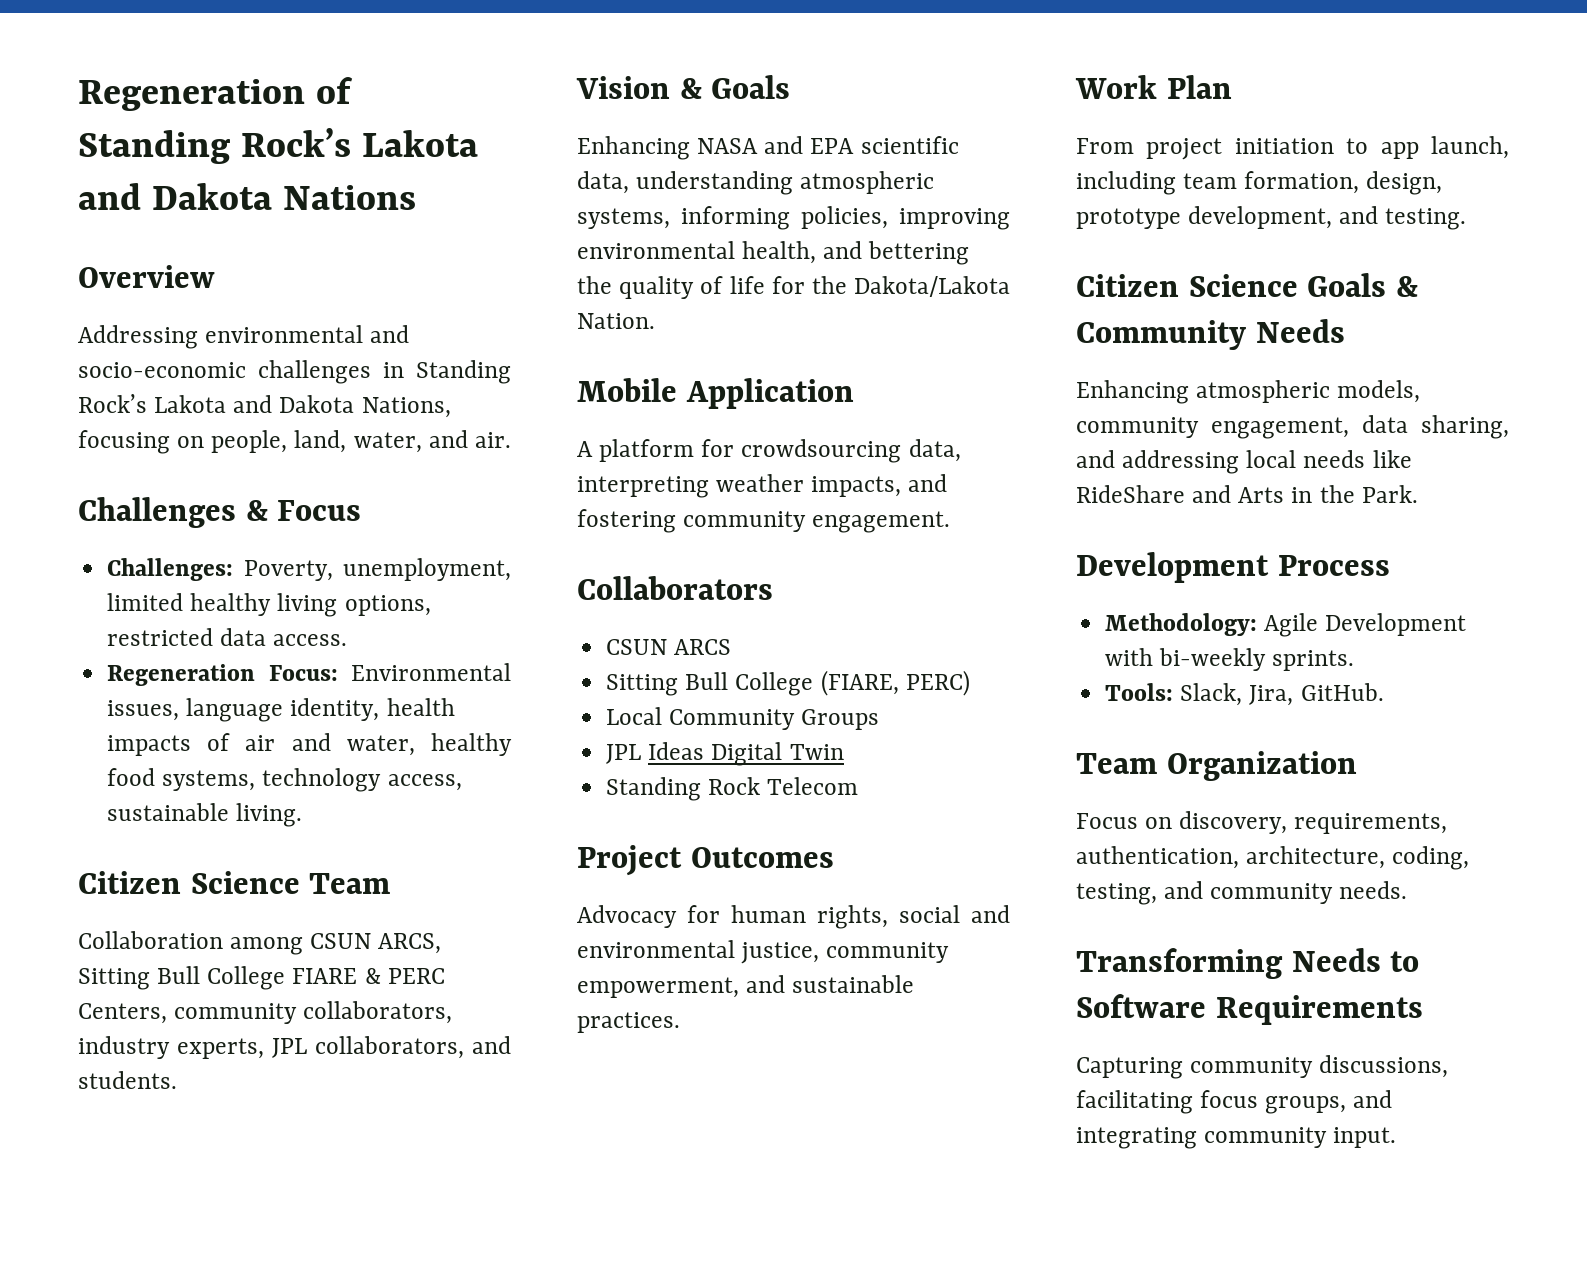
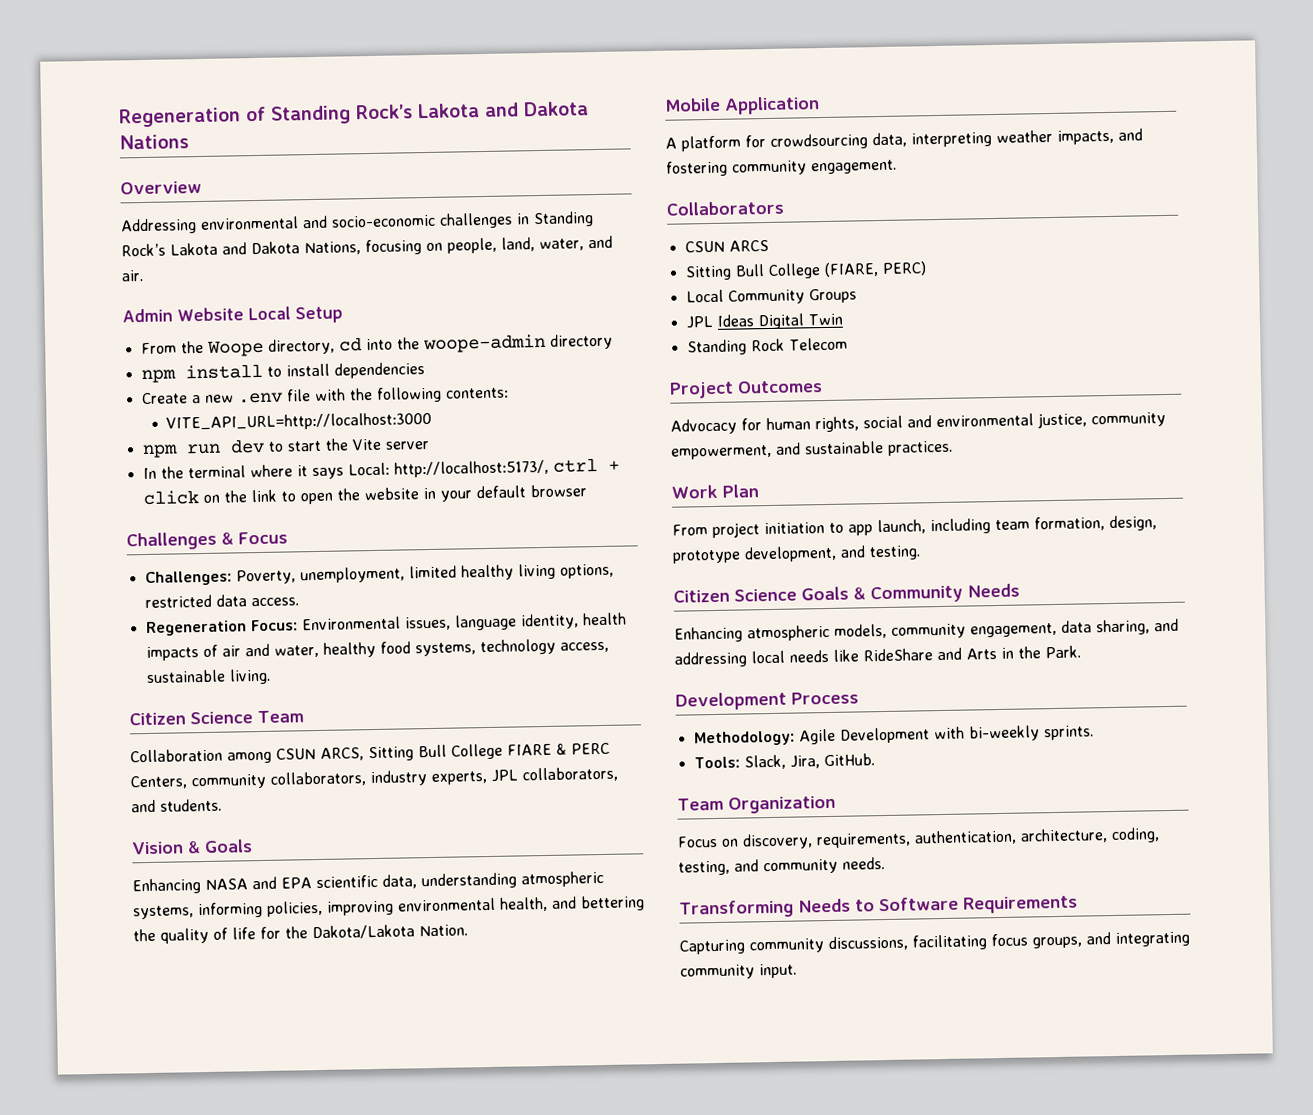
+ Admin Website Local Setup
+ From the Woope directory, cd into the woope-admin directory
+ npm install to install dependencies
+ Create a new .env file with the following contents:
+ VITE_API_URL=http://localhost:3000
+ npm run dev to start the Vite server
+ In the terminal where it says Local: http://localhost:5173/, ctrl + click on the link to open the website in your default browser

